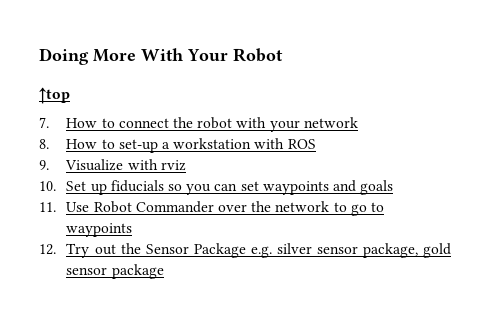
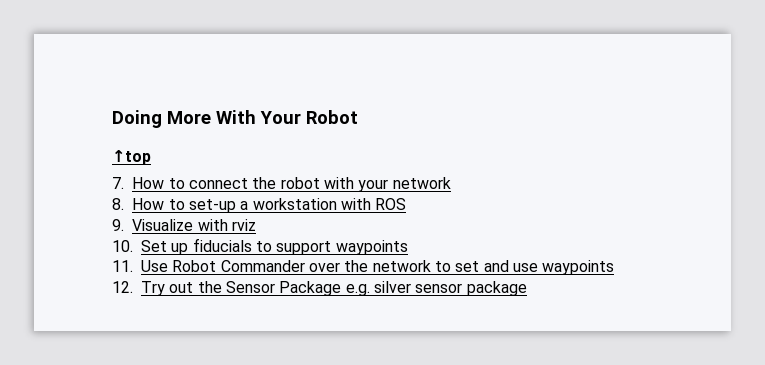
- 10. Set up fiducials so you can set waypoints and goals
+ 10. Set up fiducials to support waypoints
- 11. Use Robot Commander over the network to go to waypoints
+ 11. Use Robot Commander over the network to set and use waypoints
- 12. Try out the Sensor Package e.g. silver sensor package, gold sensor package
+ 12. Try out the Sensor Package e.g. silver sensor package

